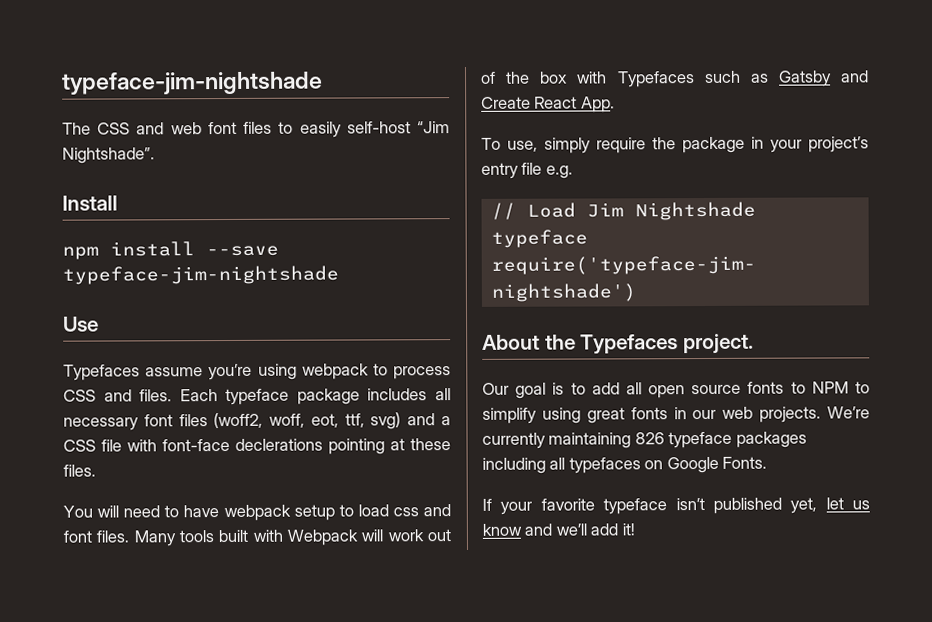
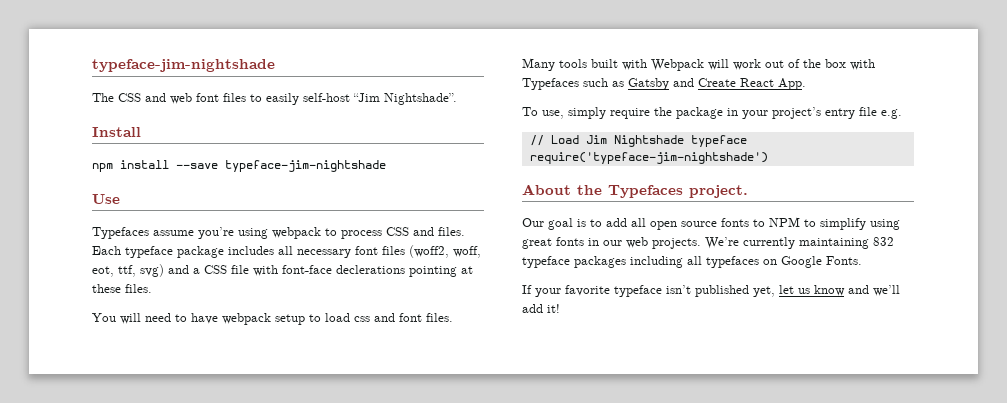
- We’re currently maintaining 826 typeface packages including all typefaces on Google Fonts.
+ We’re currently maintaining 832 typeface packages including all typefaces on Google Fonts.

